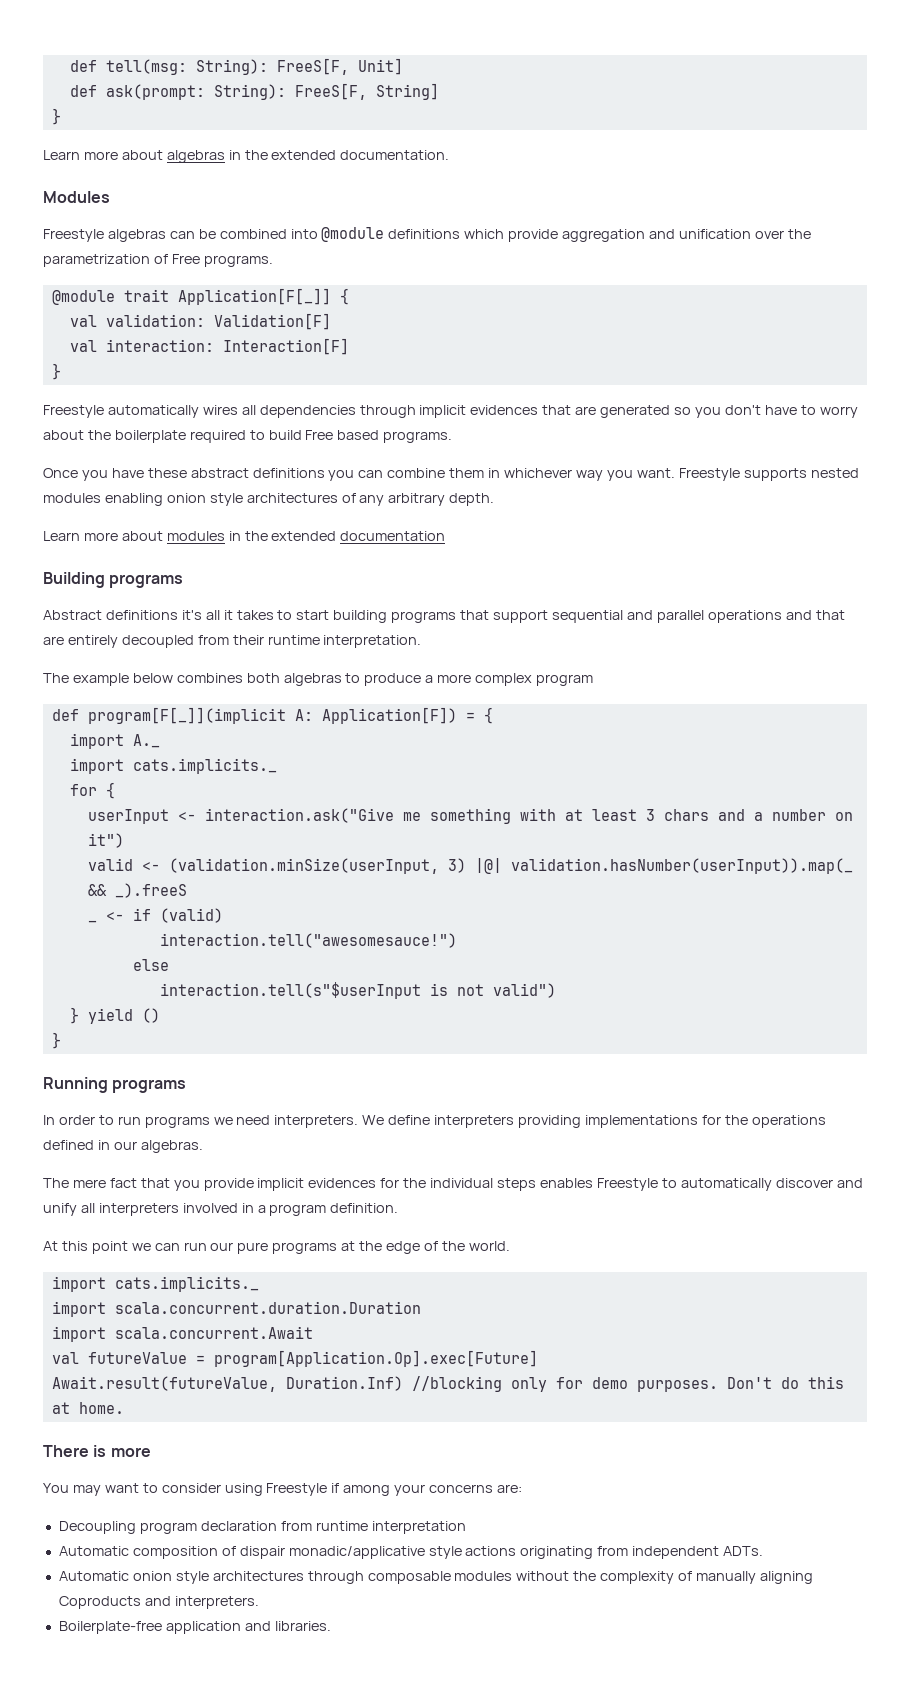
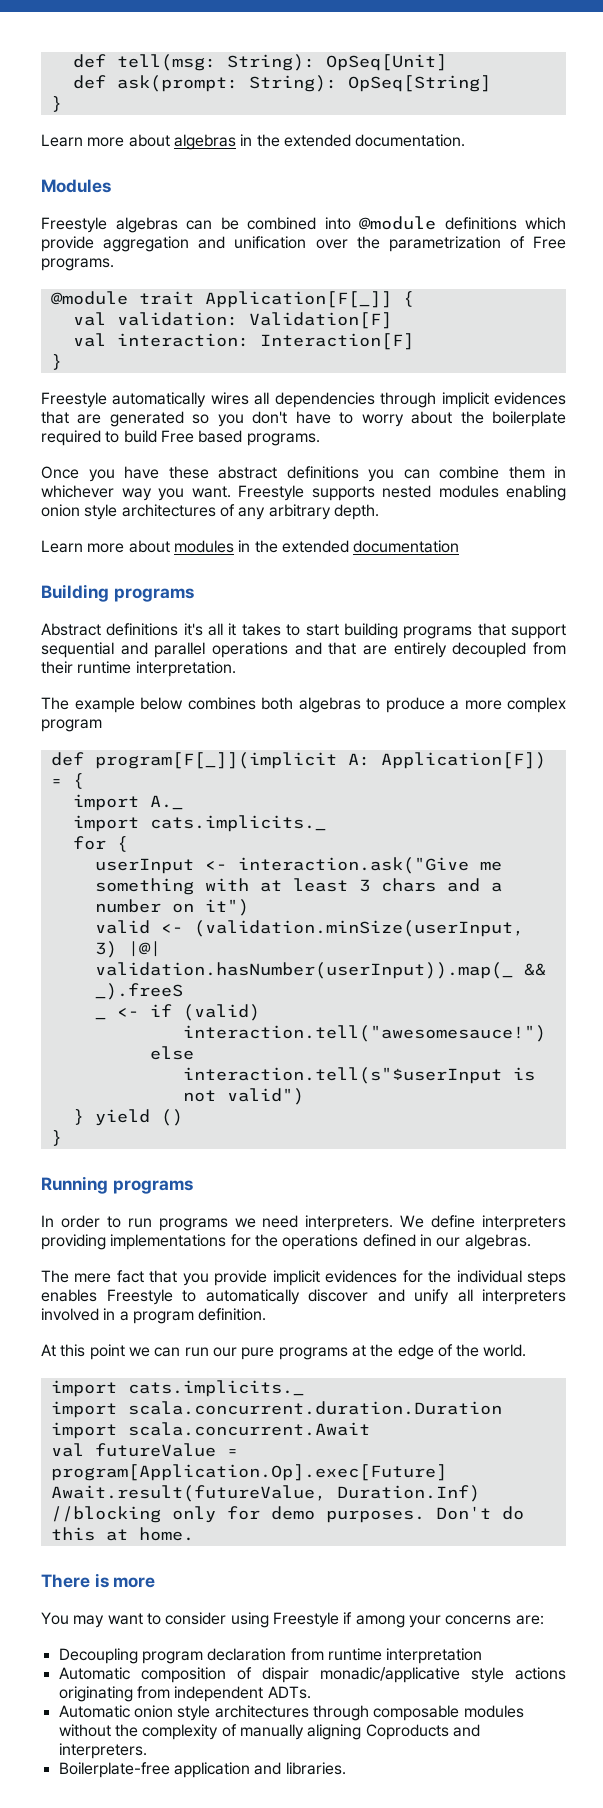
- def tell(msg: String): FreeS[F, Unit]
+ def tell(msg: String): OpSeq[Unit]
- def ask(prompt: String): FreeS[F, String]
+ def ask(prompt: String): OpSeq[String]

